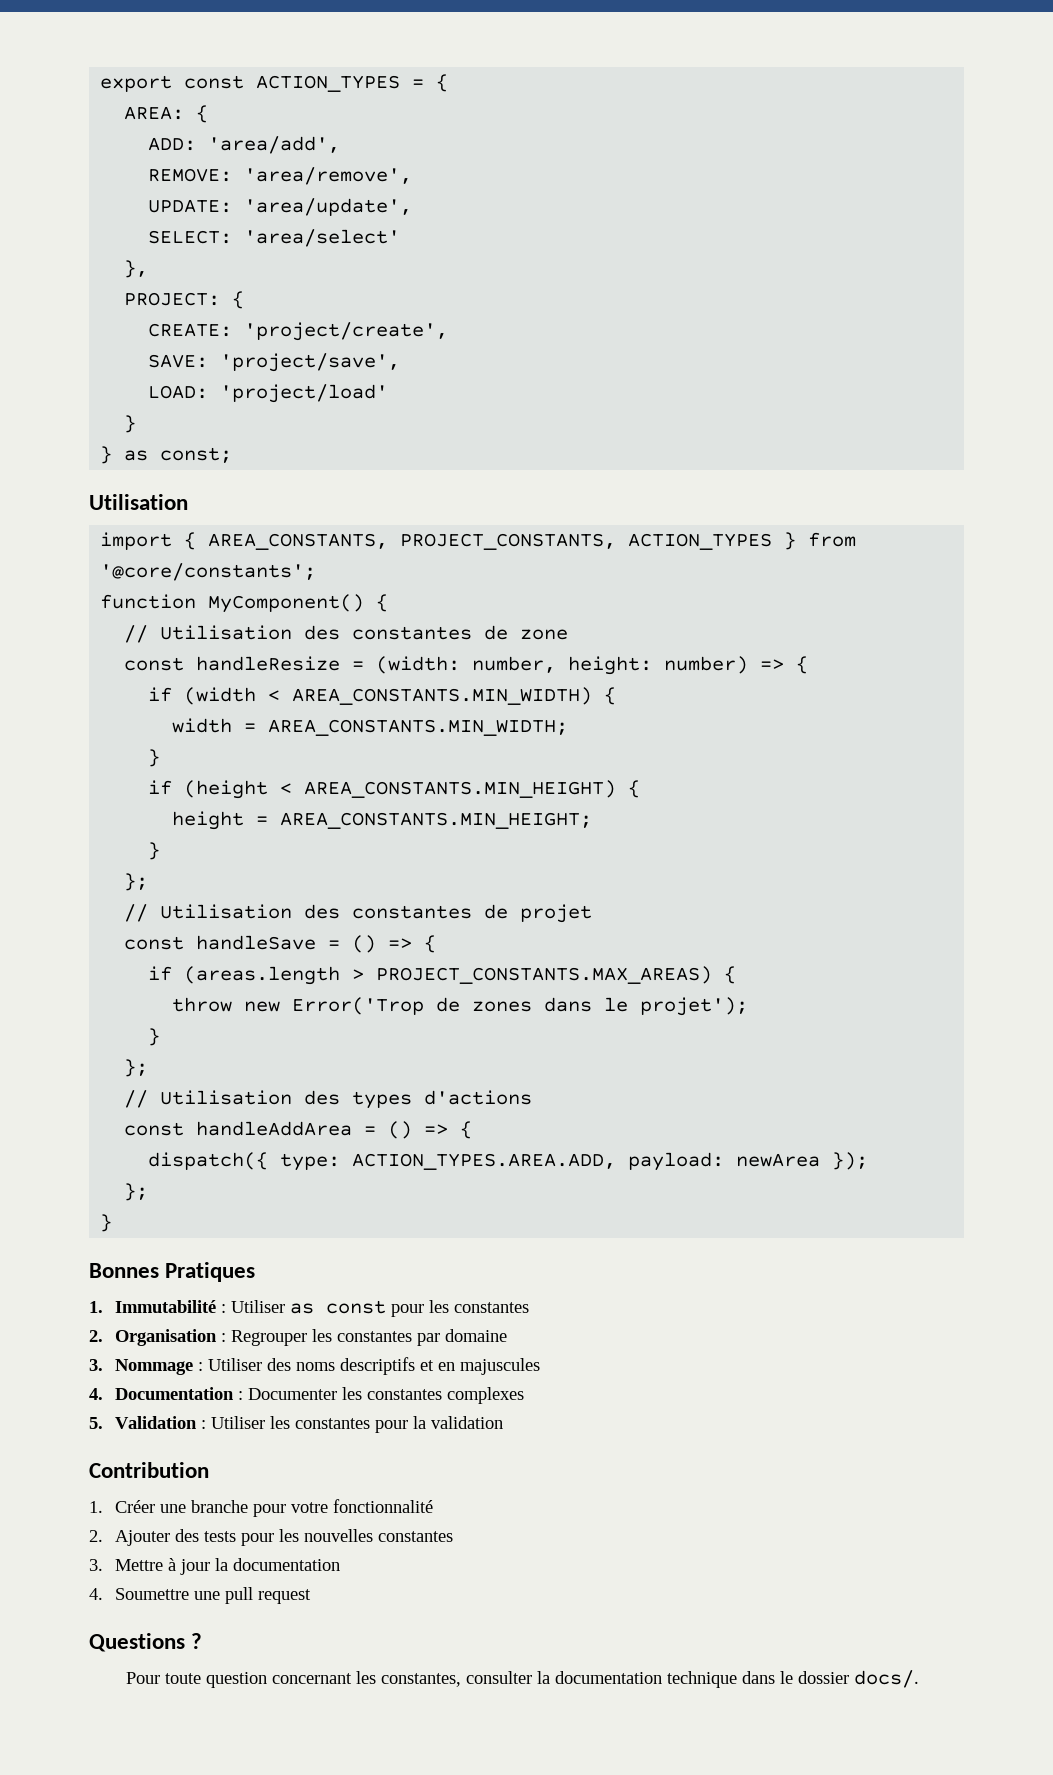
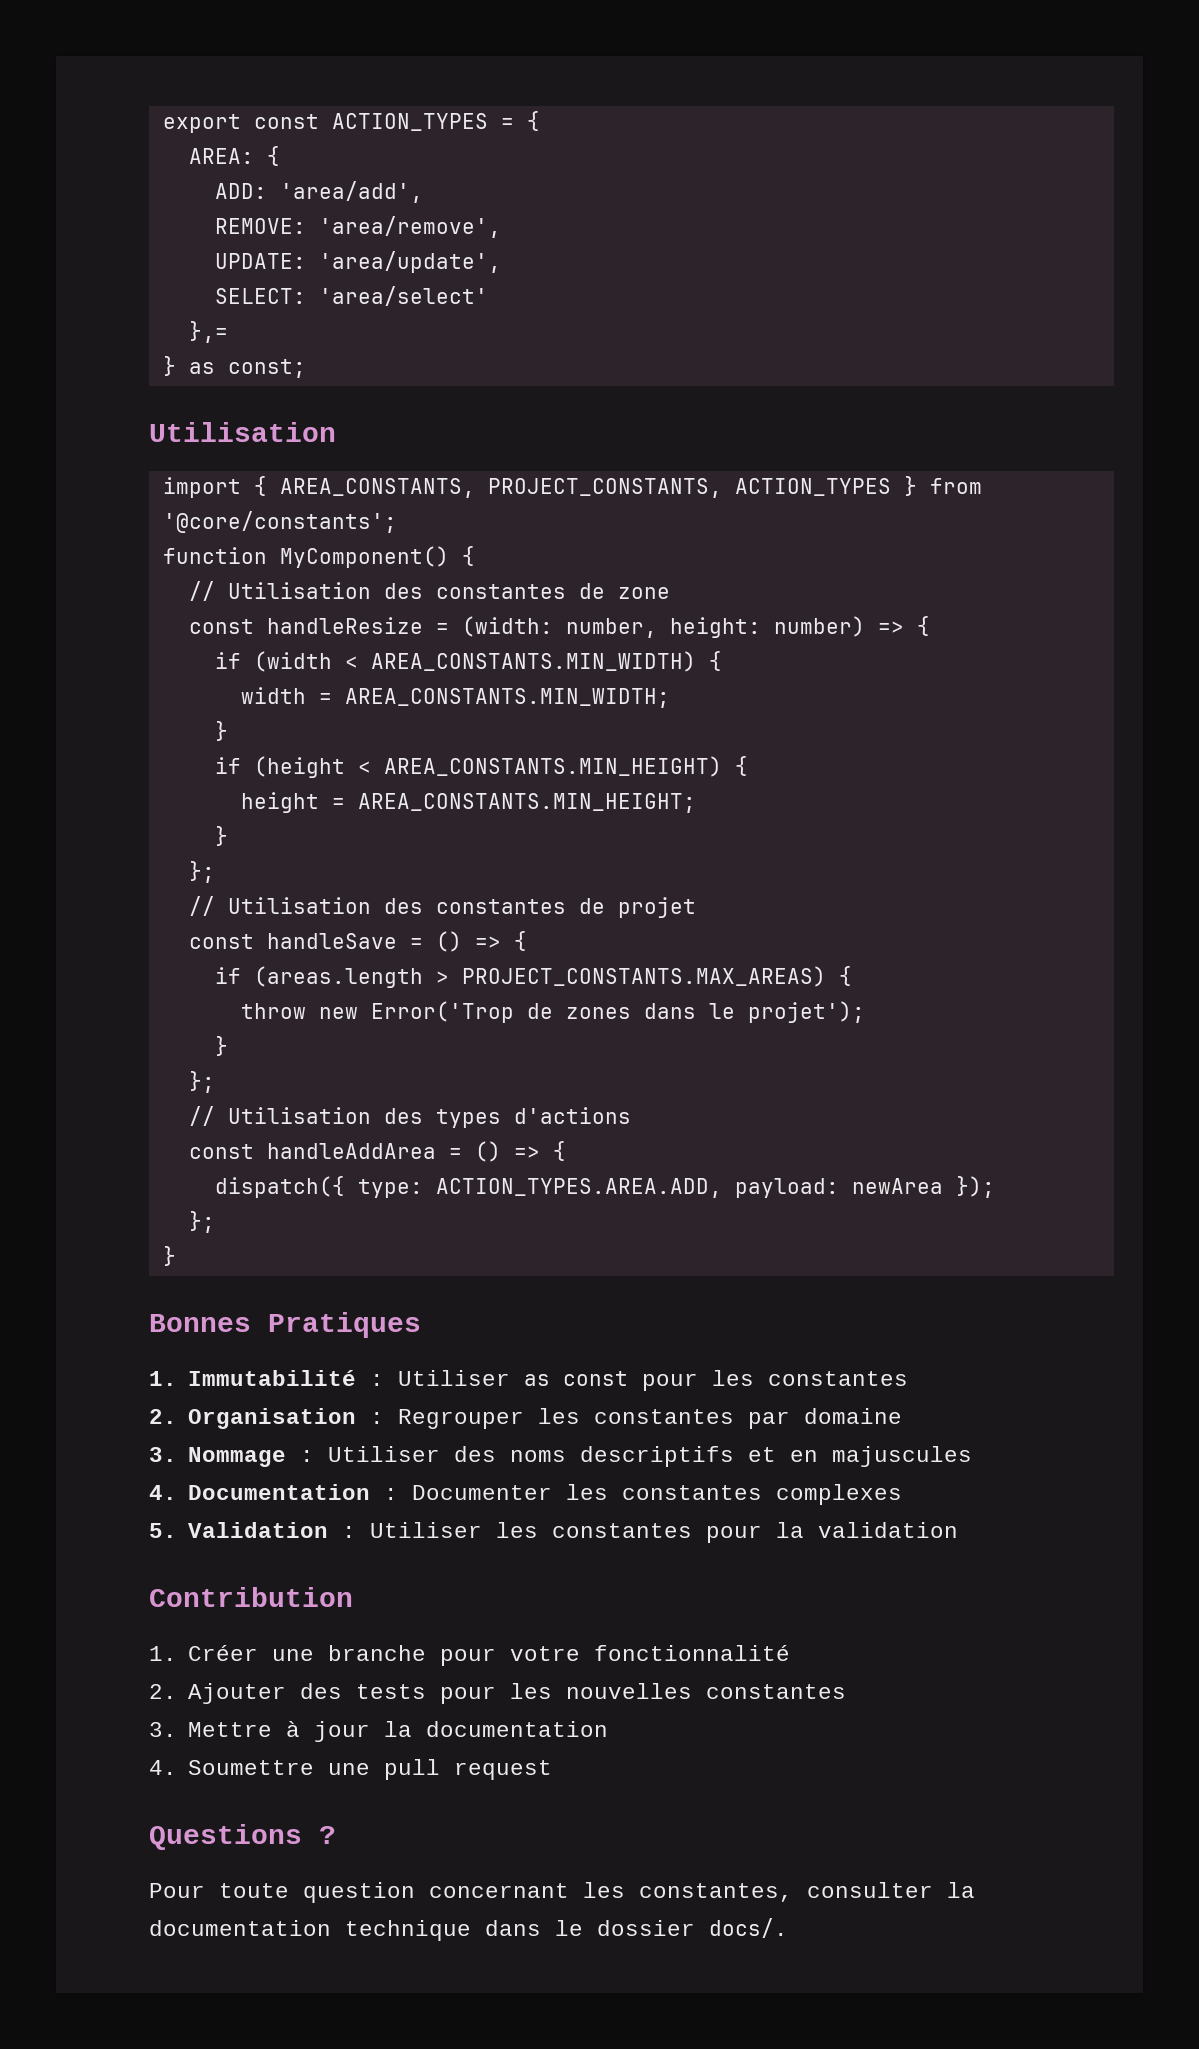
- },
- PROJECT: {
- CREATE: 'project/create',
- SAVE: 'project/save',
- LOAD: 'project/load'
- }
+ },=

